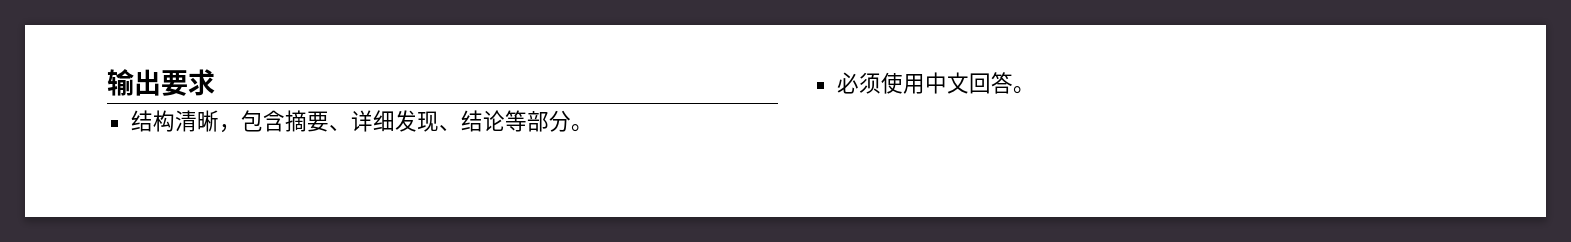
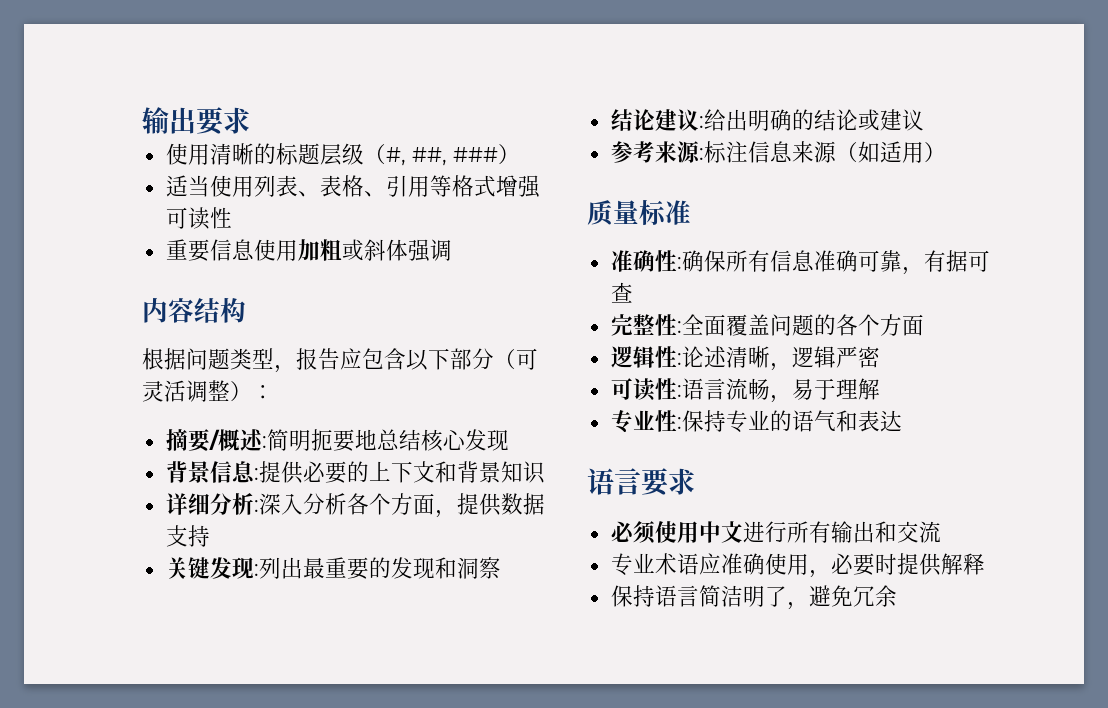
- 结构清晰，包含摘要、详细发现、结论等部分。
- 必须使用中文回答。
+ 使用清晰的标题层级（#, ##, ###）
+ 适当使用列表、表格、引用等格式增强可读性
+ 重要信息使用加粗或斜体强调
+ 内容结构
+ 根据问题类型，报告应包含以下部分（可灵活调整）：
+ 摘要/概述:简明扼要地总结核心发现
+ 背景信息:提供必要的上下文和背景知识
+ 详细分析:深入分析各个方面，提供数据支持
+ 关键发现:列出最重要的发现和洞察
+ 结论建议:给出明确的结论或建议
+ 参考来源:标注信息来源（如适用）
+ 质量标准
+ 准确性:确保所有信息准确可靠，有据可查
+ 完整性:全面覆盖问题的各个方面
+ 逻辑性:论述清晰，逻辑严密
+ 可读性:语言流畅，易于理解
+ 专业性:保持专业的语气和表达
+ 语言要求
+ 必须使用中文进行所有输出和交流
+ 专业术语应准确使用，必要时提供解释
+ 保持语言简洁明了，避免冗余

